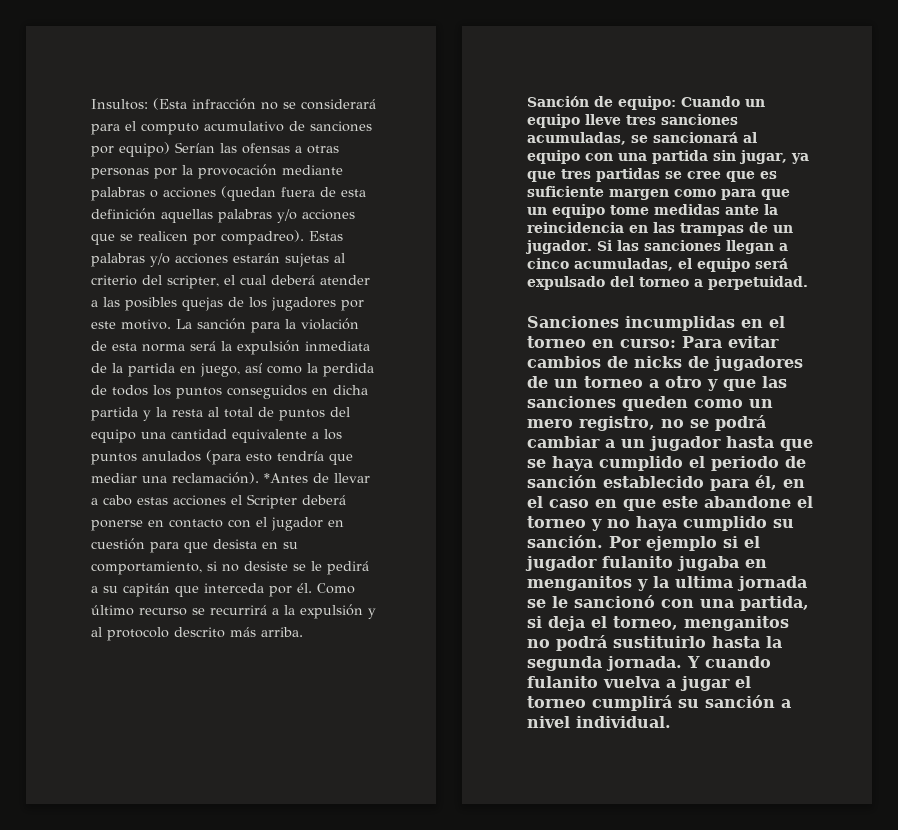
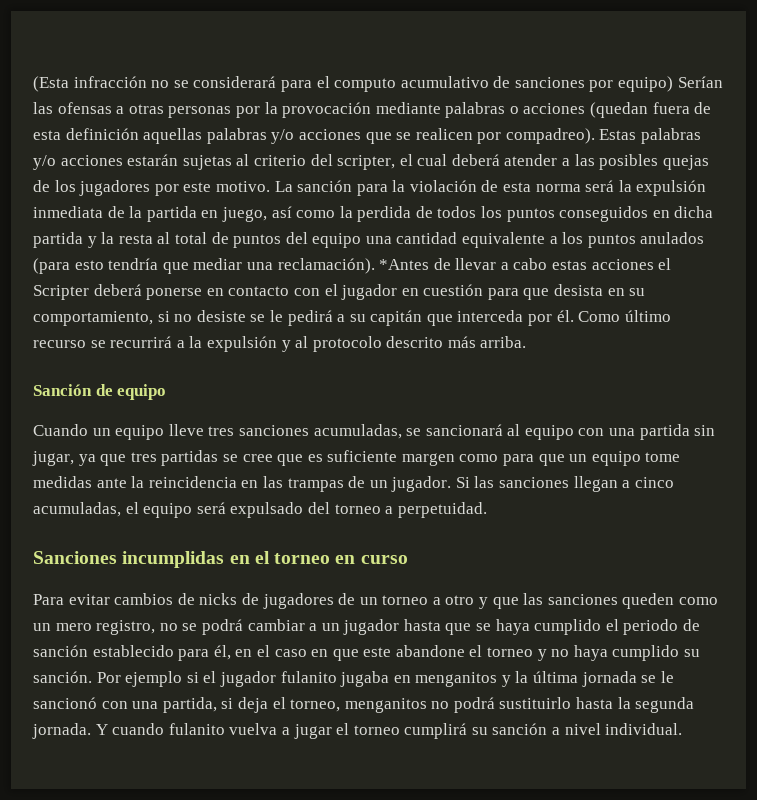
- Insultos: (Esta infracción no se considerará para el computo acumulativo de sanciones por equipo) Serían las ofensas a otras personas por la provocación mediante palabras o acciones (quedan fuera de esta definición aquellas palabras y/o acciones que se realicen por compadreo).
+ (Esta infracción no se considerará para el computo acumulativo de sanciones por equipo) Serían las ofensas a otras personas por la provocación mediante palabras o acciones (quedan fuera de esta definición aquellas palabras y/o acciones que se realicen por compadreo).
- Sanción de equipo: Cuando un equipo lleve tres sanciones acumuladas, se sancionará al equipo con una partida sin jugar, ya que tres partidas se cree que es suficiente margen como para que un equipo tome medidas ante la reincidencia en las trampas de un jugador.
+ Sanción de equipo
+ Cuando un equipo lleve tres sanciones acumuladas, se sancionará al equipo con una partida sin jugar, ya que tres partidas se cree que es suficiente margen como para que un equipo tome medidas ante la reincidencia en las trampas de un jugador.
- Sanciones incumplidas en el torneo en curso: Para evitar cambios de nicks de jugadores de un torneo a otro y que las sanciones queden como un mero registro, no se podrá cambiar a un jugador hasta que se haya cumplido el periodo de sanción establecido para él, en el caso en que este abandone el torneo y no haya cumplido su sanción.
+ Sanciones incumplidas en el torneo en curso
+ Para evitar cambios de nicks de jugadores de un torneo a otro y que las sanciones queden como un mero registro, no se podrá cambiar a un jugador hasta que se haya cumplido el periodo de sanción establecido para él, en el caso en que este abandone el torneo y no haya cumplido su sanción.
- Por ejemplo si el jugador fulanito jugaba en menganitos y la ultima jornada se le sancionó con una partida, si deja el torneo, menganitos no podrá sustituirlo hasta la segunda jornada.
+ Por ejemplo si el jugador fulanito jugaba en menganitos y la última jornada se le sancionó con una partida, si deja el torneo, menganitos no podrá sustituirlo hasta la segunda jornada.

